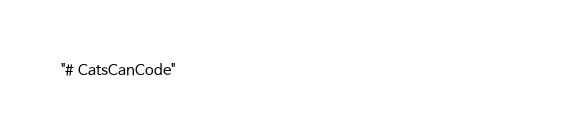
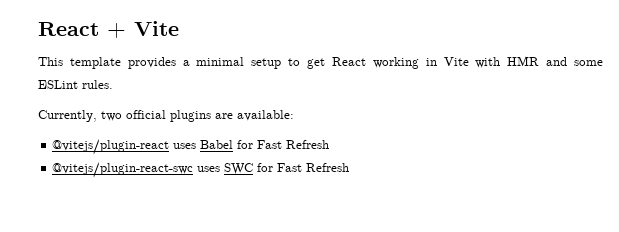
- "# CatsCanCode"
+ React + Vite
+ This template provides a minimal setup to get React working in Vite with HMR and some ESLint rules.
+ Currently, two official plugins are available:
+ @vitejs/plugin-react uses Babel for Fast Refresh
+ @vitejs/plugin-react-swc uses SWC for Fast Refresh

